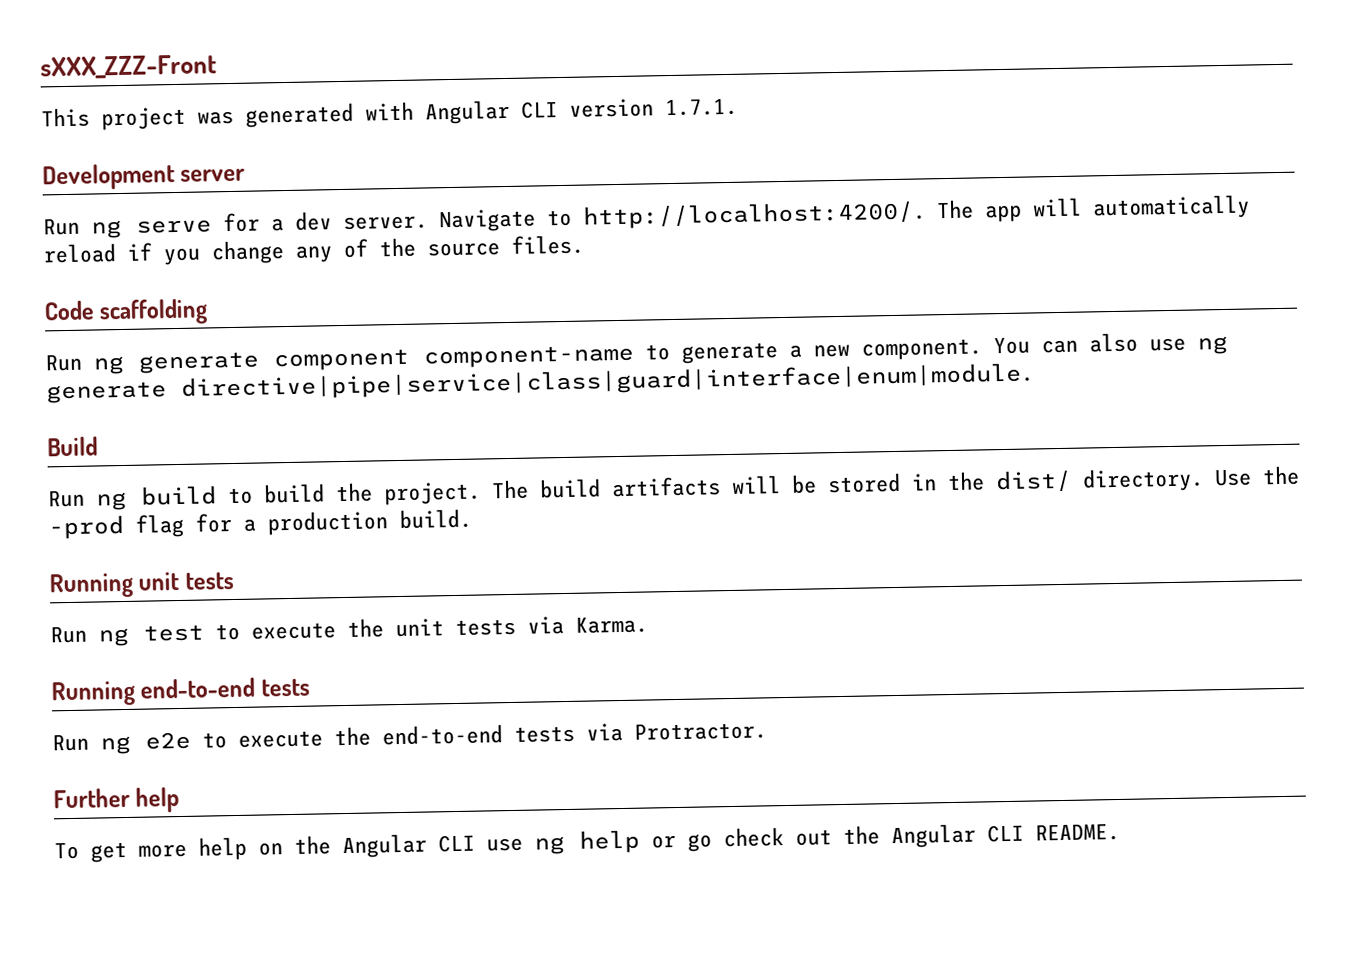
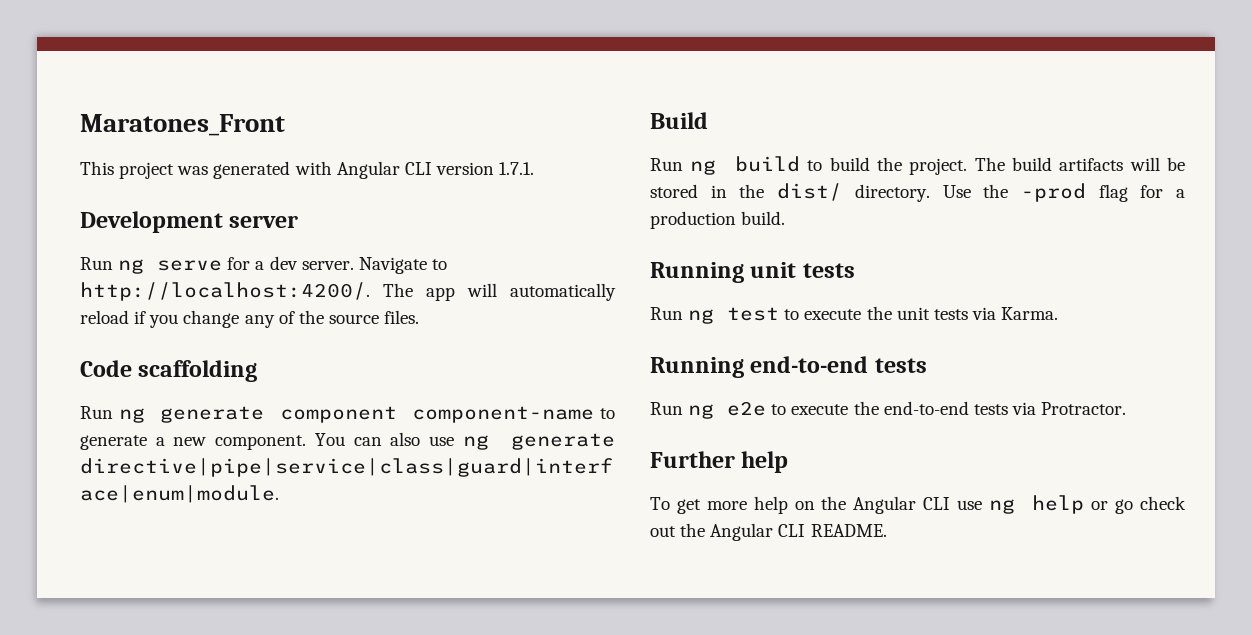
- sXXX_ZZZ-Front
+ Maratones_Front

